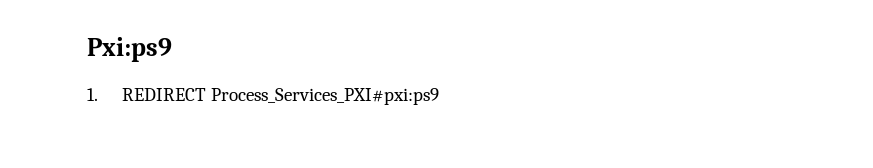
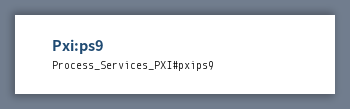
- 1. REDIRECT Process_Services_PXI#pxi:ps9
+ Process_Services_PXI#pxips9

